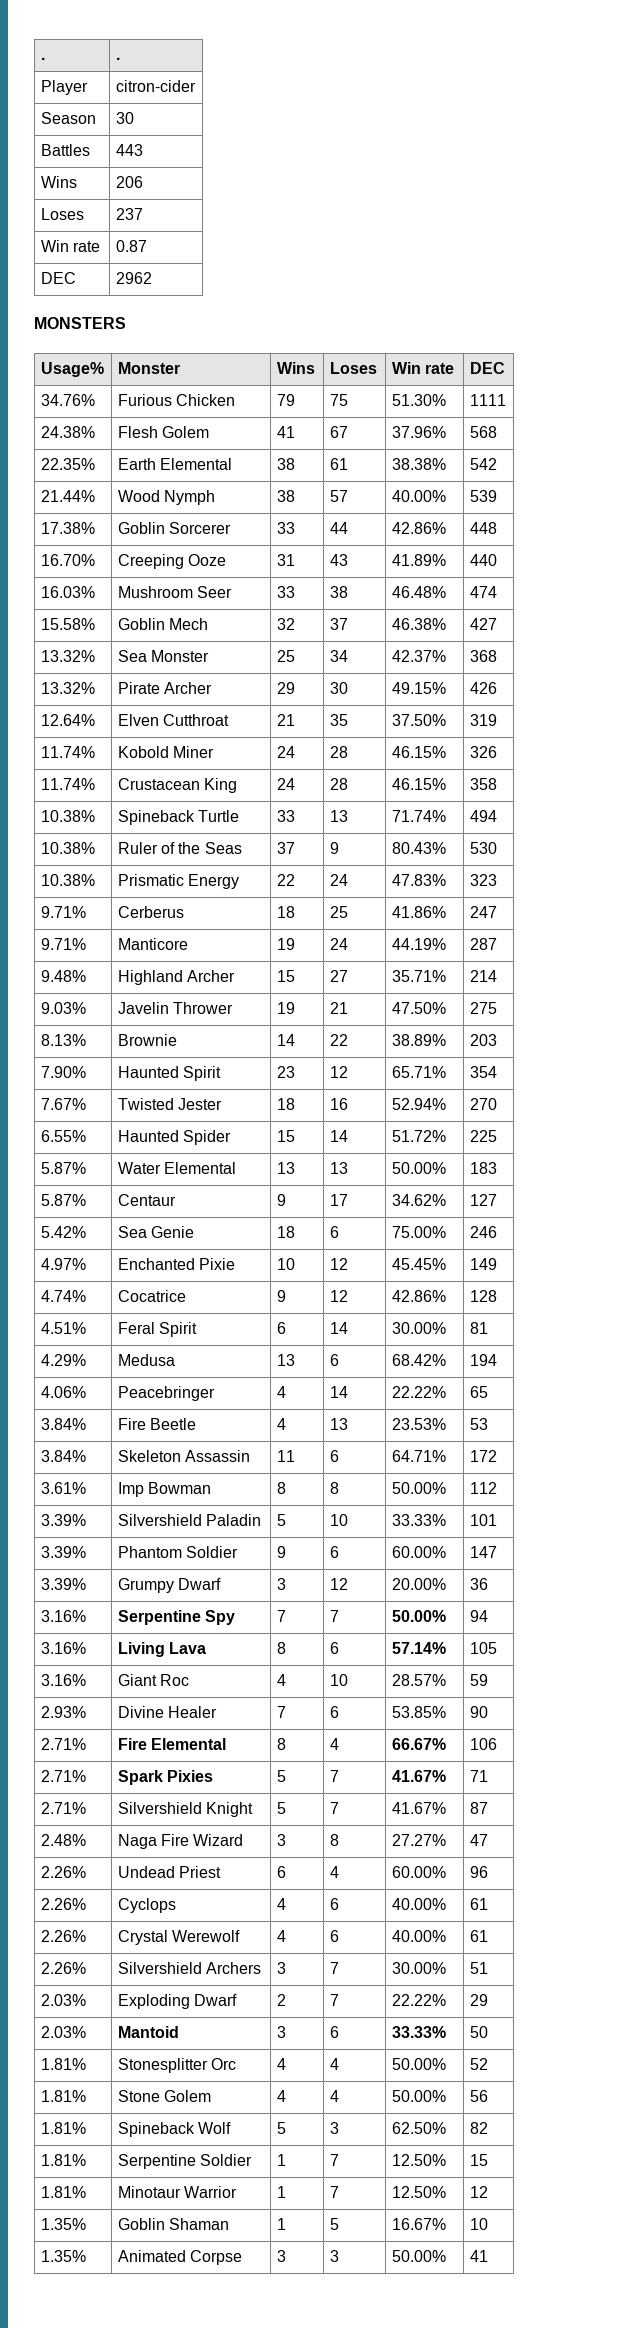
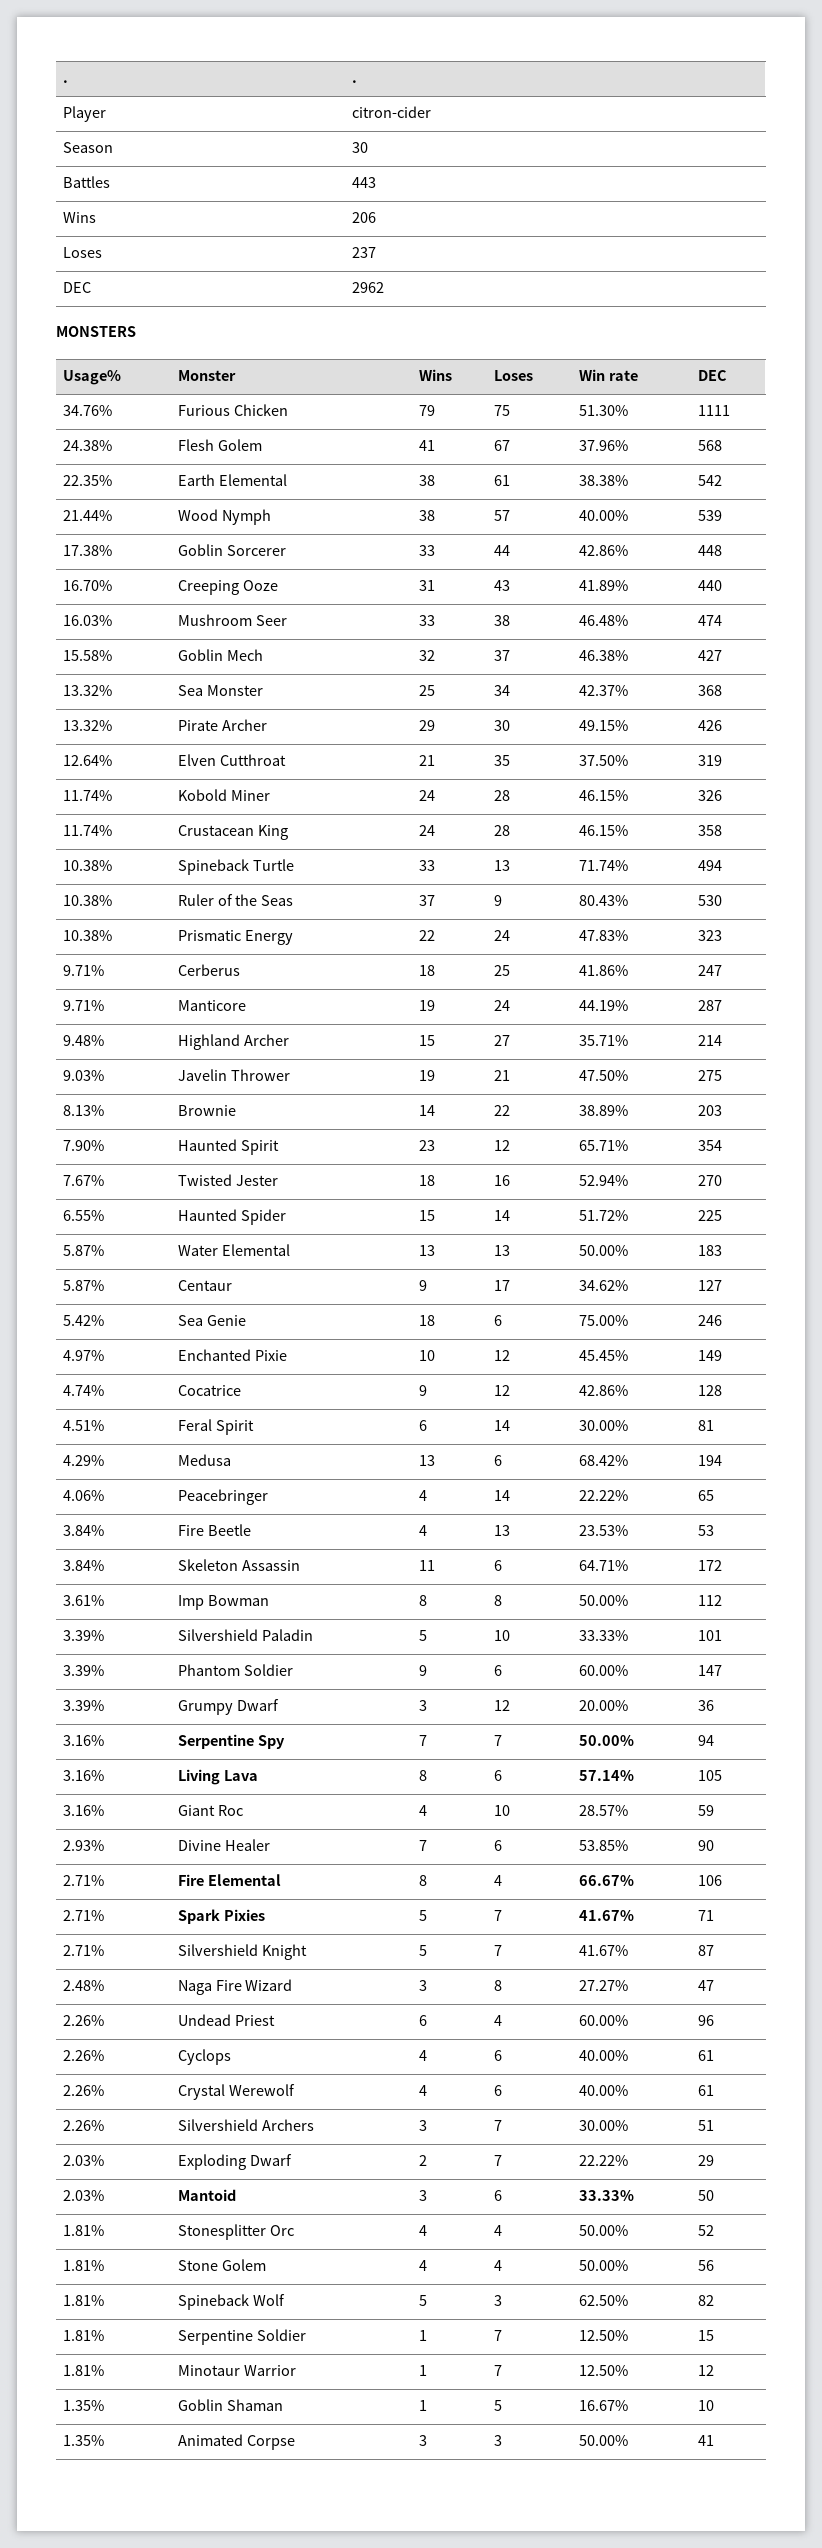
- Win rate | 0.87

